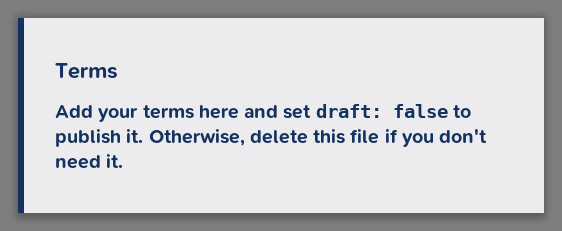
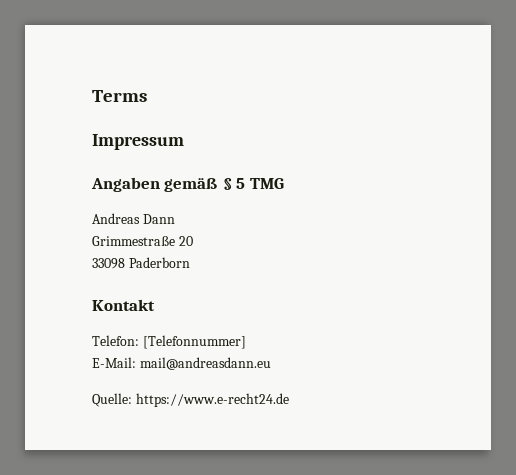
- Add your terms here and set draft: false to publish it. Otherwise, delete this file if you don't need it.
+ Impressum
+ Angaben gemäß § 5 TMG
+ Andreas Dann
+ Grimmestraße 20
+ 33098 Paderborn
+ Kontakt
+ Telefon: [Telefonnummer]
+ E-Mail: mail@andreasdann.eu
+ Quelle: https://www.e-recht24.de

